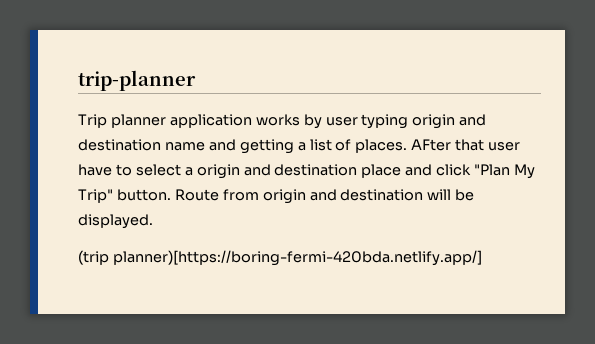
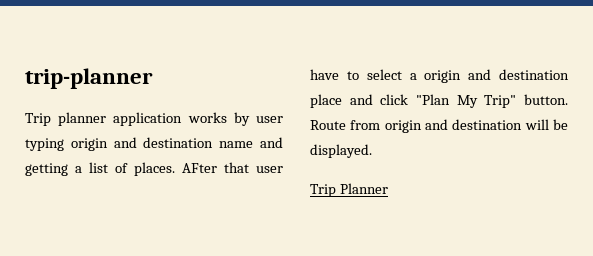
- (trip planner)[https://boring-fermi-420bda.netlify.app/]
+ Trip Planner

